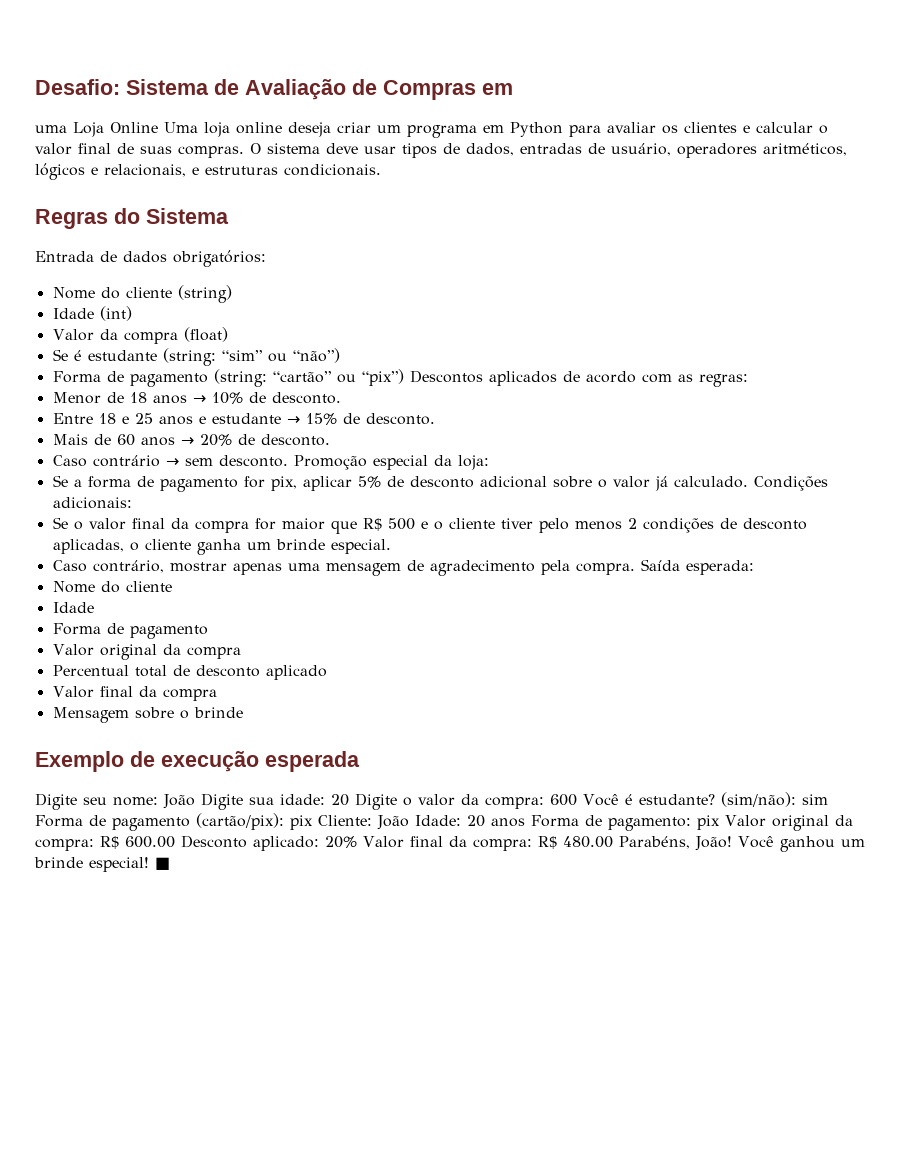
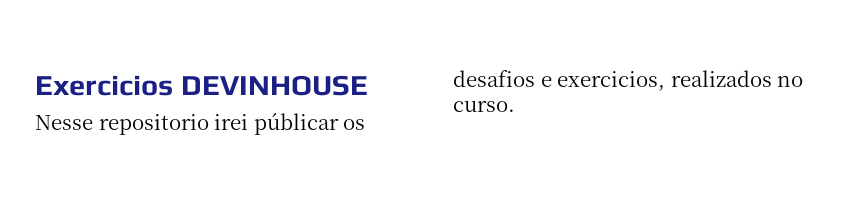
- Desafio: Sistema de Avaliação de Compras em
- uma Loja Online Uma loja online deseja criar um programa em Python para avaliar os clientes e calcular o valor final de suas compras. O sistema deve usar tipos de dados, entradas de usuário, operadores aritméticos, lógicos e relacionais, e estruturas condicionais.
- Regras do Sistema
- Entrada de dados obrigatórios:
- Nome do cliente (string)
- Idade (int)
- Valor da compra (float)
- Se é estudante (string: “sim” ou “não”)
- Forma de pagamento (string: “cartão” ou “pix”) Descontos aplicados de acordo com as regras:
- Menor de 18 anos → 10% de desconto.
- Entre 18 e 25 anos e estudante → 15% de desconto.
- Mais de 60 anos → 20% de desconto.
- Caso contrário → sem desconto. Promoção especial da loja:
- Se a forma de pagamento for pix, aplicar 5% de desconto adicional sobre o valor já calculado. Condições adicionais:
- Se o valor final da compra for maior que R$ 500 e o cliente tiver pelo menos 2 condições de desconto aplicadas, o cliente ganha um brinde especial.
- Caso contrário, mostrar apenas uma mensagem de agradecimento pela compra. Saída esperada:
- Nome do cliente
- Idade
- Forma de pagamento
- Valor original da compra
- Percentual total de desconto aplicado
- Valor final da compra
- Mensagem sobre o brinde
- Exemplo de execução esperada
- Digite seu nome: João Digite sua idade: 20 Digite o valor da compra: 600 Você é estudante? (sim/não): sim Forma de pagamento (cartão/pix): pix Cliente: João Idade: 20 anos Forma de pagamento: pix Valor original da compra: R$ 600.00 Desconto aplicado: 20% Valor final da compra: R$ 480.00 Parabéns, João! Você ganhou um brinde especial! ■
+ Exercicios DEVINHOUSE
+ Nesse repositorio irei públicar os desafios e exercicios, realizados no curso.

